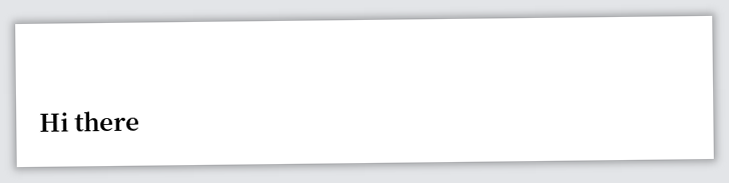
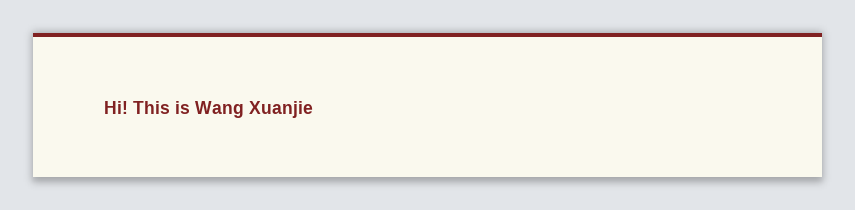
- Hi there
+ Hi! This is Wang Xuanjie

